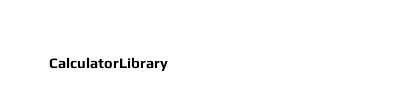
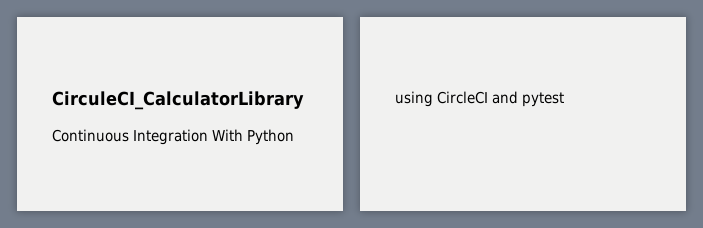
- CalculatorLibrary
+ CirculeCI_CalculatorLibrary
+ Continuous Integration With Python using CircleCI and pytest

